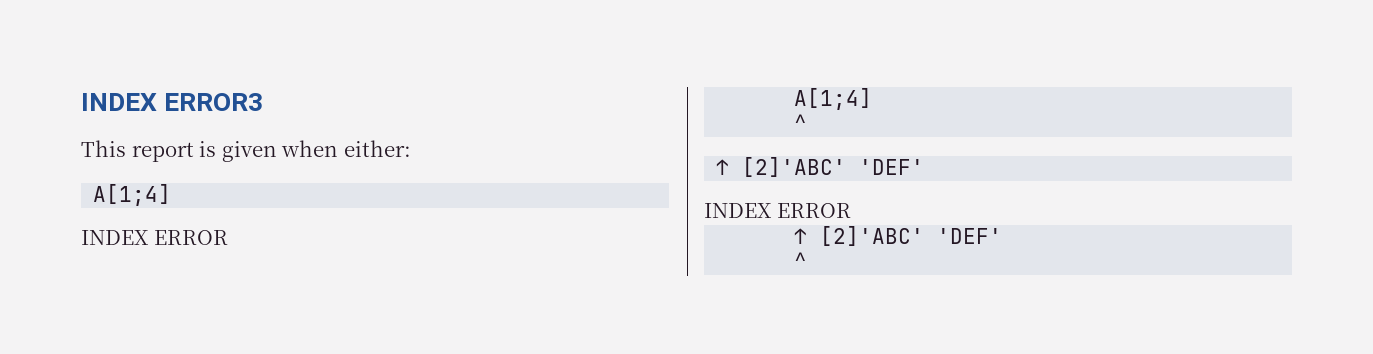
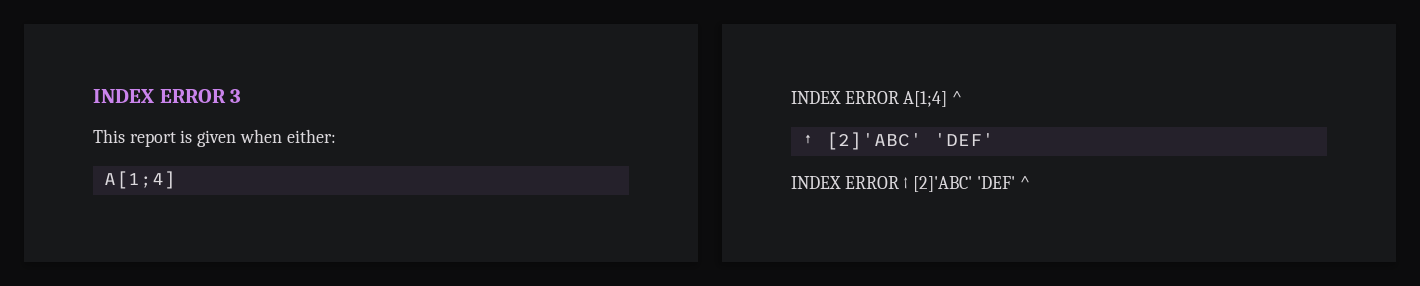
- INDEX ERROR3
+ INDEX ERROR 3
  This report is given when either:
  A[1;4]
- INDEX ERROR
- A[1;4]
- ^
+ INDEX ERROR A[1;4] ^
  ↑ [2]'ABC' 'DEF'
- INDEX ERROR
- ↑ [2]'ABC' 'DEF'
- ^
+ INDEX ERROR ↑ [2]'ABC' 'DEF' ^

